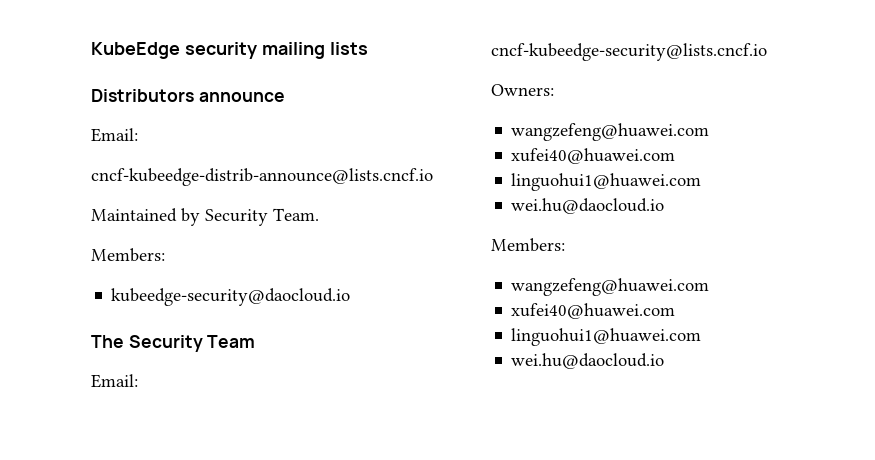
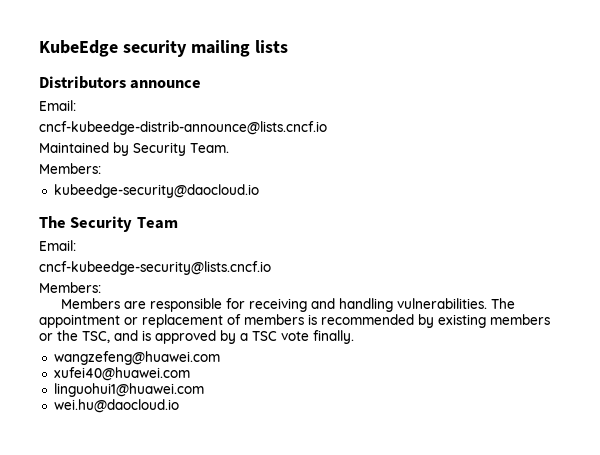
  cncf-kubeedge-security@lists.cncf.io
- Owners:
- wangzefeng@huawei.com
- xufei40@huawei.com
- linguohui1@huawei.com
- wei.hu@daocloud.io
  Members:
+ Members are responsible for receiving and handling vulnerabilities. The appointment or replacement of members is recommended by existing members or the TSC, and is approved by a TSC vote finally.

